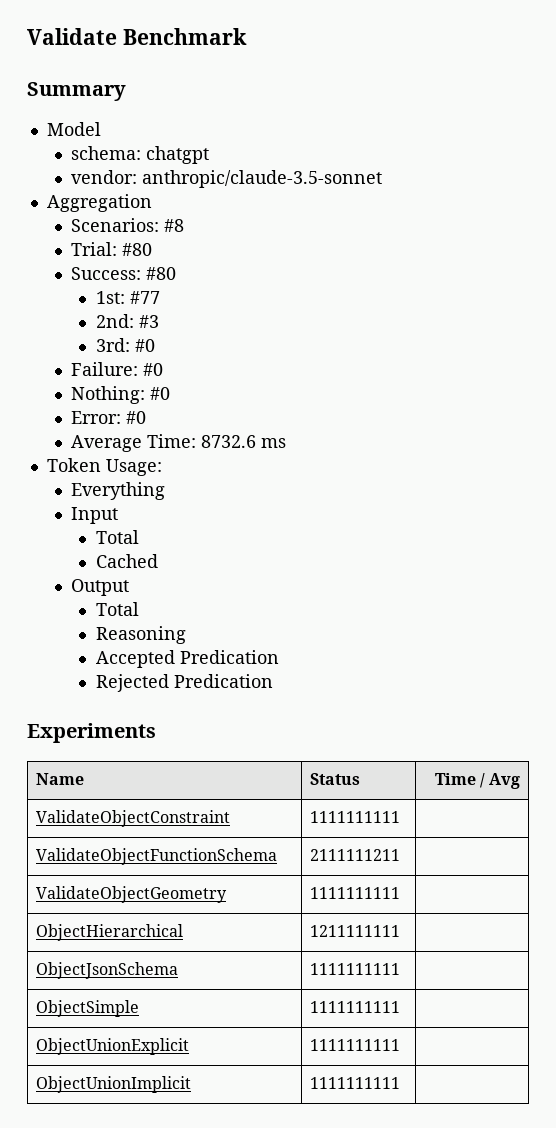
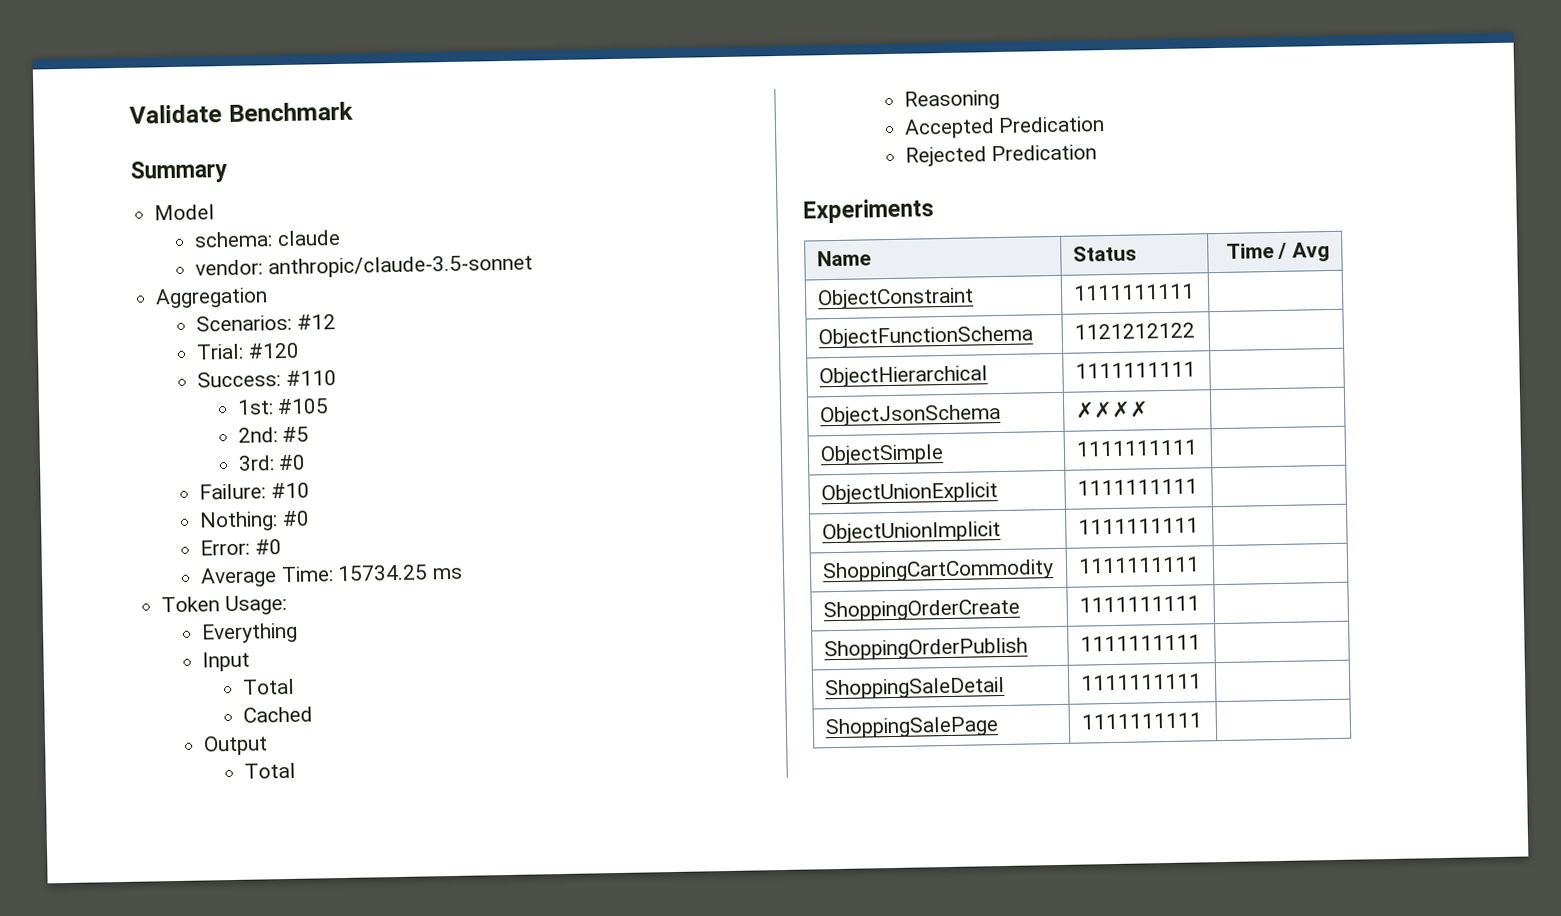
- schema: chatgpt
+ schema: claude
- Scenarios: #8
+ Scenarios: #12
- Trial: #80
+ Trial: #120
- Success: #80
+ Success: #110
- 1st: #77
+ 1st: #105
- 2nd: #3
+ 2nd: #5
- Failure: #0
+ Failure: #10
- Average Time: 8732.6 ms
+ Average Time: 15734.25 ms
- ValidateObjectConstraint | 1111111111 |
- ValidateObjectFunctionSchema | 2111111211 |
- ValidateObjectGeometry | 1111111111 |
- ObjectHierarchical | 1211111111 |
+ ObjectConstraint | 1111111111 |
+ ObjectFunctionSchema | 1121212122 |
+ ObjectHierarchical | 1111111111 |
- ObjectJsonSchema | 1111111111 |
+ ObjectJsonSchema | ✗✗✗✗ |
+ ShoppingCartCommodity | 1111111111 |
+ ShoppingOrderCreate | 1111111111 |
+ ShoppingOrderPublish | 1111111111 |
+ ShoppingSaleDetail | 1111111111 |
+ ShoppingSalePage | 1111111111 |

